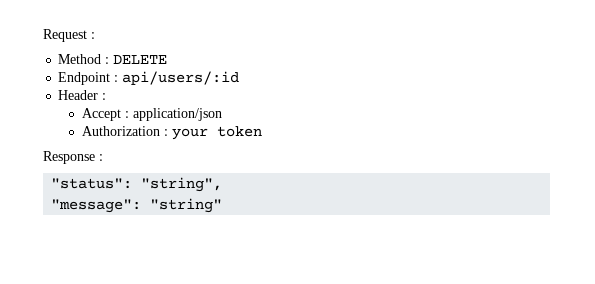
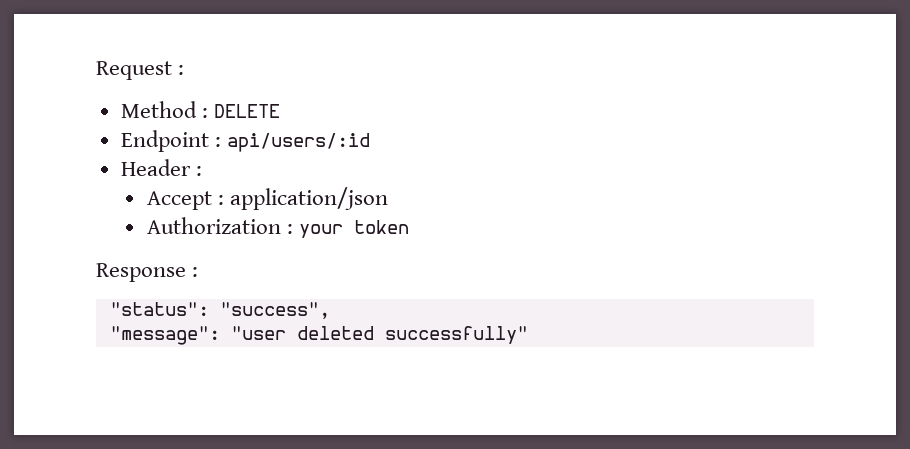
- "status": "string",
+ "status": "success",
- "message": "string"
+ "message": "user deleted successfully"

